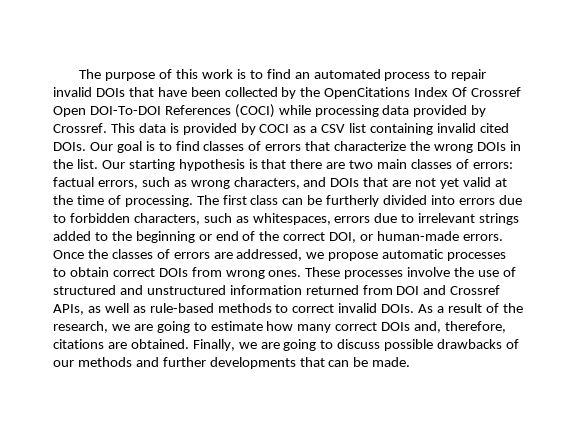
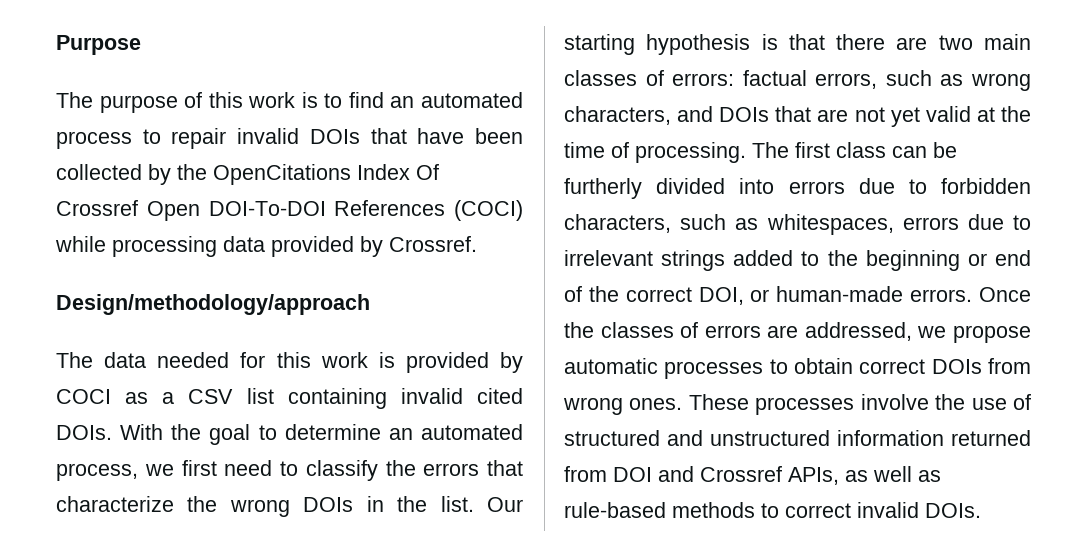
+ Purpose
- The purpose of this work is to find an automated process to repair invalid DOIs that have been collected by the OpenCitations Index Of Crossref Open DOI-To-DOI References (COCI) while processing data provided by Crossref. This data is provided by COCI as a CSV list containing invalid cited DOIs.
+ The purpose of this work is to find an automated process to repair invalid DOIs that have been collected by the OpenCitations Index Of Crossref Open DOI-To-DOI References (COCI) while processing data provided by Crossref.
+ Design/methodology/approach
+ The data needed for this work is provided by COCI as a CSV list containing invalid cited DOIs.
- Our goal is to find classes of errors that characterize the wrong DOIs in the list.
+ With the goal to determine an automated process, we first need to classify the errors that characterize the wrong DOIs in the list.
- As a result of the research, we are going to estimate how many correct DOIs and, therefore, citations are obtained. Finally, we are going to discuss possible drawbacks of our methods and further developments that can be made.

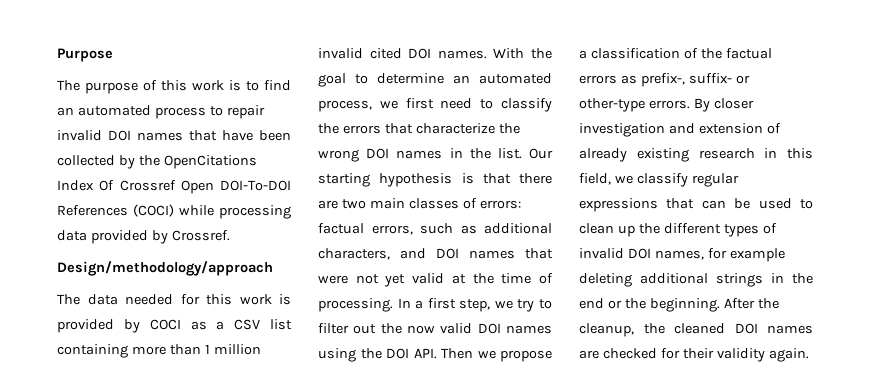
- The purpose of this work is to find an automated process to repair invalid DOIs that have been collected by the OpenCitations Index Of Crossref Open DOI-To-DOI References (COCI) while processing data provided by Crossref.
+ The purpose of this work is to find an automated process to repair invalid DOI names that have been collected by the OpenCitations Index Of Crossref Open DOI-To-DOI References (COCI) while processing data provided by Crossref.
- The data needed for this work is provided by COCI as a CSV list containing invalid cited DOIs.
+ The data needed for this work is provided by COCI as a CSV list containing more than 1 million invalid cited DOI names.
- With the goal to determine an automated process, we first need to classify the errors that characterize the wrong DOIs in the list.
+ With the goal to determine an automated process, we first need to classify the errors that characterize the wrong DOI names in the list.
- Our starting hypothesis is that there are two main classes of errors: factual errors, such as wrong characters, and DOIs that are not yet valid at the time of processing.
+ Our starting hypothesis is that there are two main classes of errors: factual errors, such as additional characters, and DOI names that were not yet valid at the time of processing.
- The first class can be furtherly divided into errors due to forbidden characters, such as whitespaces, errors due to irrelevant strings added to the beginning or end of the correct DOI, or human-made errors. Once the classes of errors are addressed, we propose automatic processes to obtain correct DOIs from wrong ones. These processes involve the use of structured and unstructured information returned from DOI and Crossref APIs, as well as rule-based methods to correct invalid DOIs.
+ In a first step, we try to filter out the now valid DOI names using the DOI API. Then we propose a classification of the factual errors as prefix-, suffix- or other-type errors. By closer investigation and extension of already existing research in this field, we classify regular expressions that can be used to clean up the different types of invalid DOI names, for example deleting additional strings in the end or the beginning. After the cleanup, the cleaned DOI names are checked for their validity again.

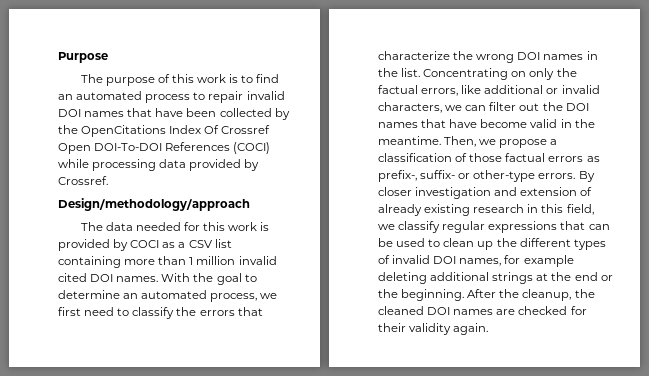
- Our starting hypothesis is that there are two main classes of errors: factual errors, such as additional characters, and DOI names that were not yet valid at the time of processing. In a first step, we try to filter out the now valid DOI names using the DOI API. Then we propose a classification of the factual errors as prefix-, suffix- or other-type errors.
+ Concentrating on only the factual errors, like additional or invalid characters, we can filter out the DOI names that have become valid in the meantime. Then, we propose a classification of those factual errors as prefix-, suffix- or other-type errors.
- By closer investigation and extension of already existing research in this field, we classify regular expressions that can be used to clean up the different types of invalid DOI names, for example deleting additional strings in the end or the beginning.
+ By closer investigation and extension of already existing research in this field, we classify regular expressions that can be used to clean up the different types of invalid DOI names, for example deleting additional strings at the end or the beginning.

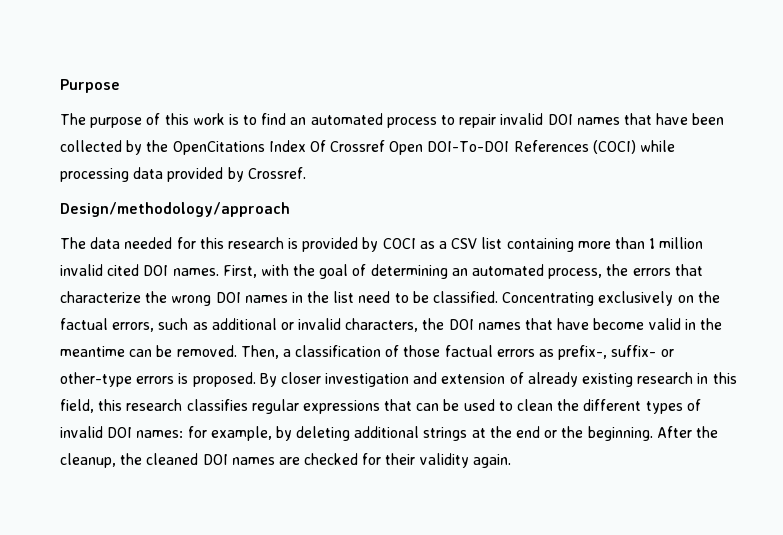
- The data needed for this work is provided by COCI as a CSV list containing more than 1 million invalid cited DOI names.
+ The data needed for this research is provided by COCI as a CSV list containing more than 1 million invalid cited DOI names.
- With the goal to determine an automated process, we first need to classify the errors that characterize the wrong DOI names in the list. Concentrating on only the factual errors, like additional or invalid characters, we can filter out the DOI names that have become valid in the meantime. Then, we propose a classification of those factual errors as prefix-, suffix- or other-type errors.
+ First, with the goal of determining an automated process, the errors that characterize the wrong DOI names in the list need to be classified. Concentrating exclusively on the factual errors, such as additional or invalid characters, the DOI names that have become valid in the meantime can be removed. Then, a classification of those factual errors as prefix-, suffix- or other-type errors is proposed.
- By closer investigation and extension of already existing research in this field, we classify regular expressions that can be used to clean up the different types of invalid DOI names, for example deleting additional strings at the end or the beginning.
+ By closer investigation and extension of already existing research in this field, this research classifies regular expressions that can be used to clean the different types of invalid DOI names: for example, by deleting additional strings at the end or the beginning.

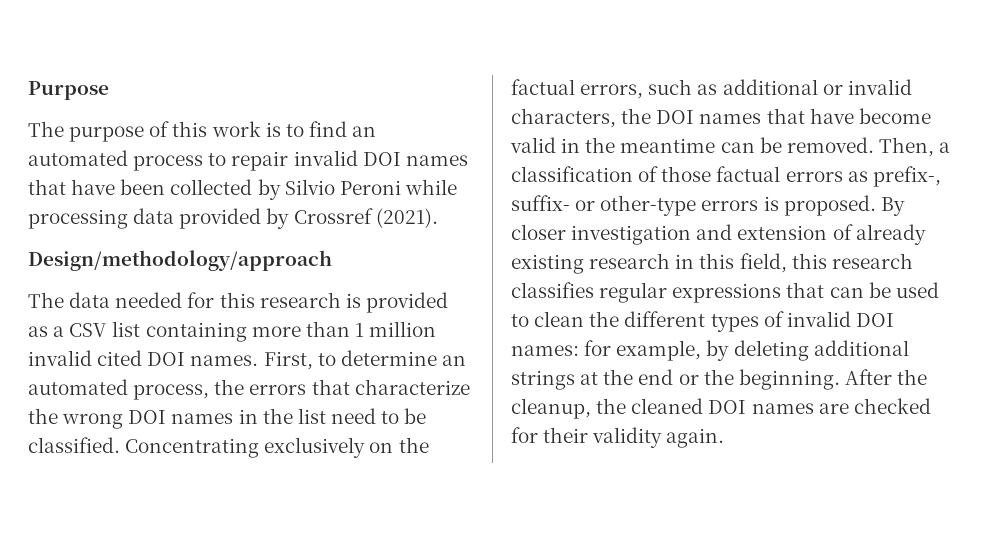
- The purpose of this work is to find an automated process to repair invalid DOI names that have been collected by the OpenCitations Index Of Crossref Open DOI-To-DOI References (COCI) while processing data provided by Crossref.
+ The purpose of this work is to find an automated process to repair invalid DOI names that have been collected by Silvio Peroni while processing data provided by Crossref (2021).
- The data needed for this research is provided by COCI as a CSV list containing more than 1 million invalid cited DOI names.
+ The data needed for this research is provided as a CSV list containing more than 1 million invalid cited DOI names.
- First, with the goal of determining an automated process, the errors that characterize the wrong DOI names in the list need to be classified.
+ First, to determine an automated process, the errors that characterize the wrong DOI names in the list need to be classified.

